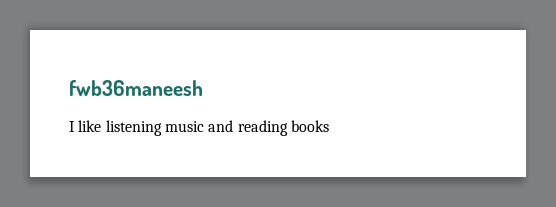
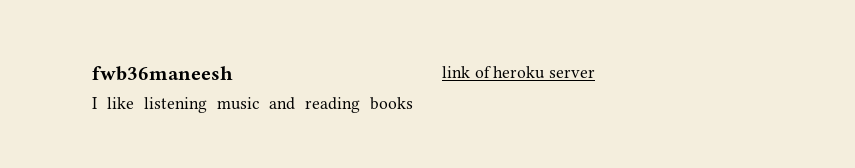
- I like listening music and reading books
+ I like listening music and reading books link of heroku server

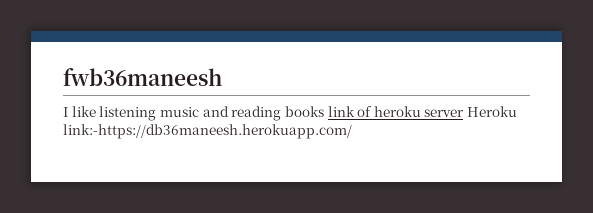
- I like listening music and reading books link of heroku server
+ I like listening music and reading books link of heroku server Heroku link:-https://db36maneesh.herokuapp.com/

